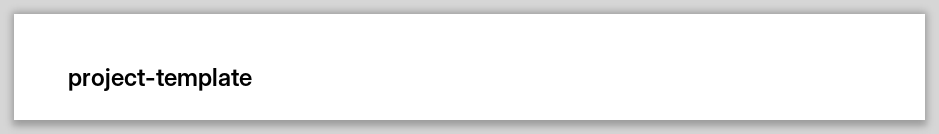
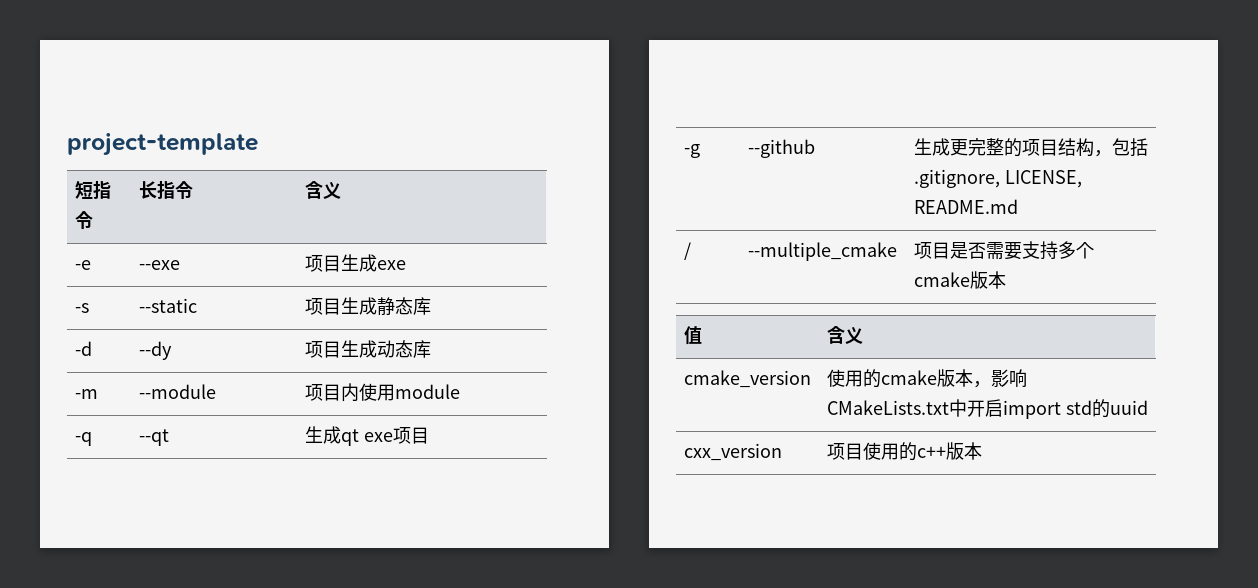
+ 短指令 | 长指令 | 含义
+ -e | --exe | 项目生成exe
+ -s | --static | 项目生成静态库
+ -d | --dy | 项目生成动态库
+ -m | --module | 项目内使用module
+ -q | --qt | 生成qt exe项目
+ -g | --github | 生成更完整的项目结构，包括.gitignore, LICENSE, README.md
+ / | --multiple_cmake | 项目是否需要支持多个cmake版本
+ 值 | 含义
+ cmake_version | 使用的cmake版本，影响CMakeLists.txt中开启import std的uuid
+ cxx_version | 项目使用的c++版本

